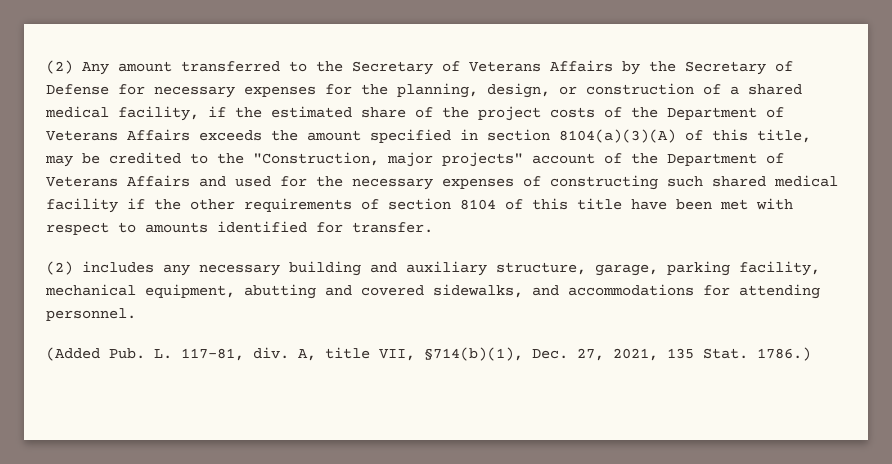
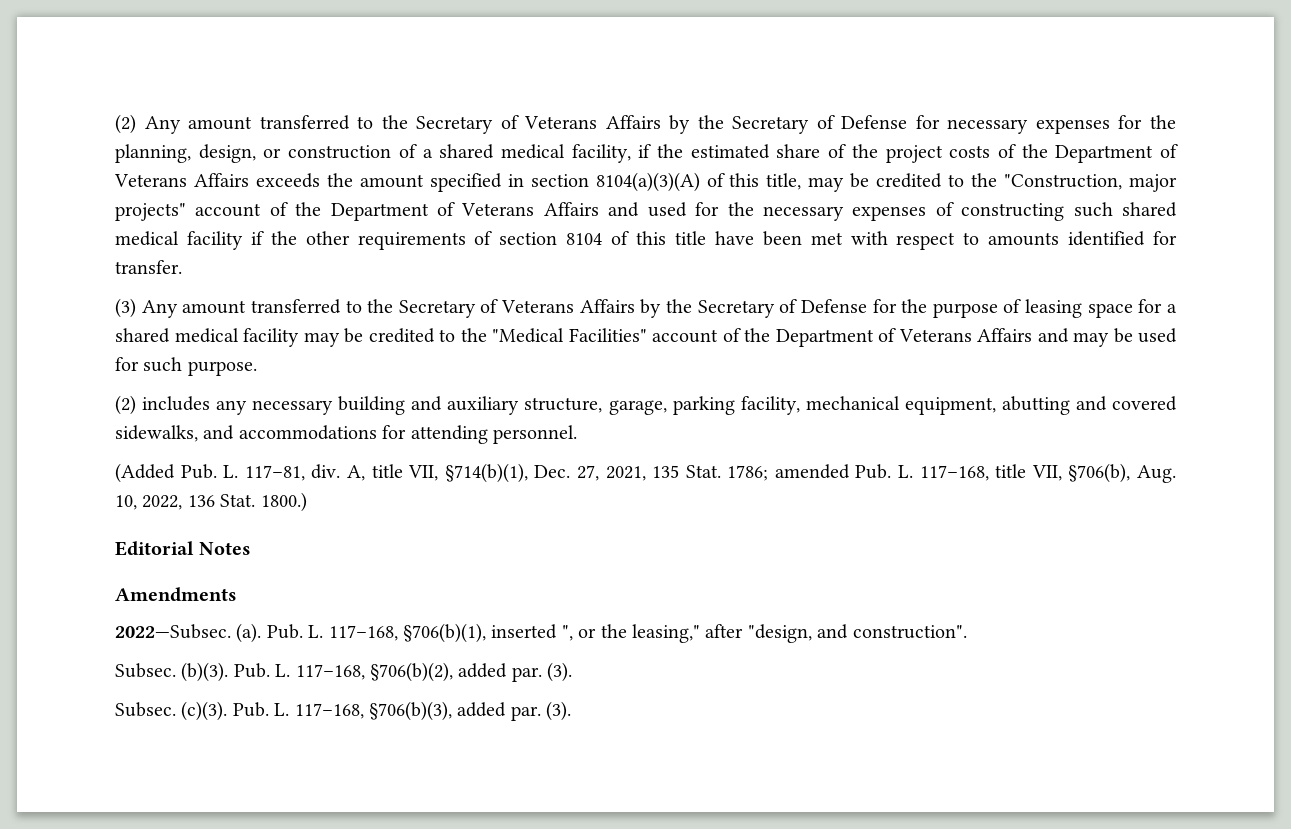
+ (3) Any amount transferred to the Secretary of Veterans Affairs by the Secretary of Defense for the purpose of leasing space for a shared medical facility may be credited to the "Medical Facilities" account of the Department of Veterans Affairs and may be used for such purpose.
- 1786.)
+ 1786; amended Pub. L. 117–168, title VII, §706(b), Aug. 10, 2022, 136 Stat. 1800.)
+ Editorial Notes
+ Amendments
+ 2022—Subsec. (a). Pub. L. 117–168, §706(b)(1), inserted ", or the leasing," after "design, and construction".
+ Subsec. (b)(3). Pub. L. 117–168, §706(b)(2), added par. (3).
+ Subsec. (c)(3). Pub. L. 117–168, §706(b)(3), added par. (3).

